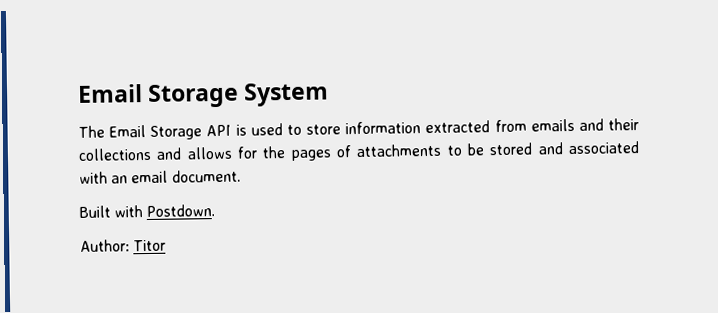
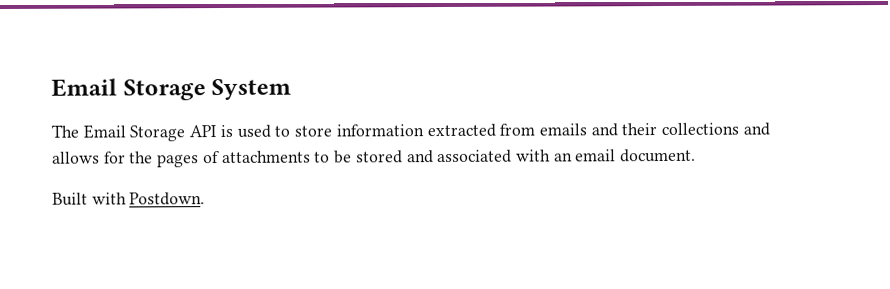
- Author: Titor

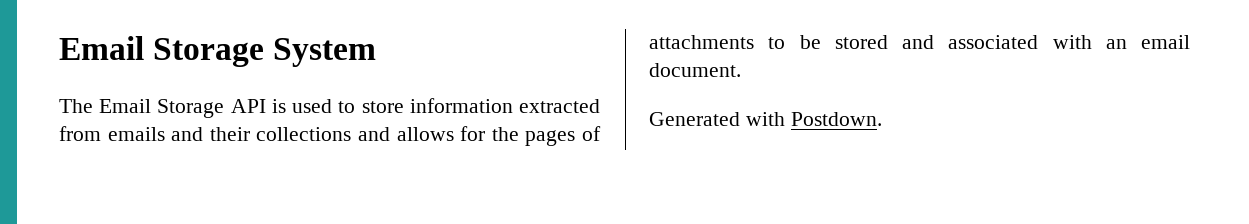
- Built with Postdown.
+ Generated with Postdown.

